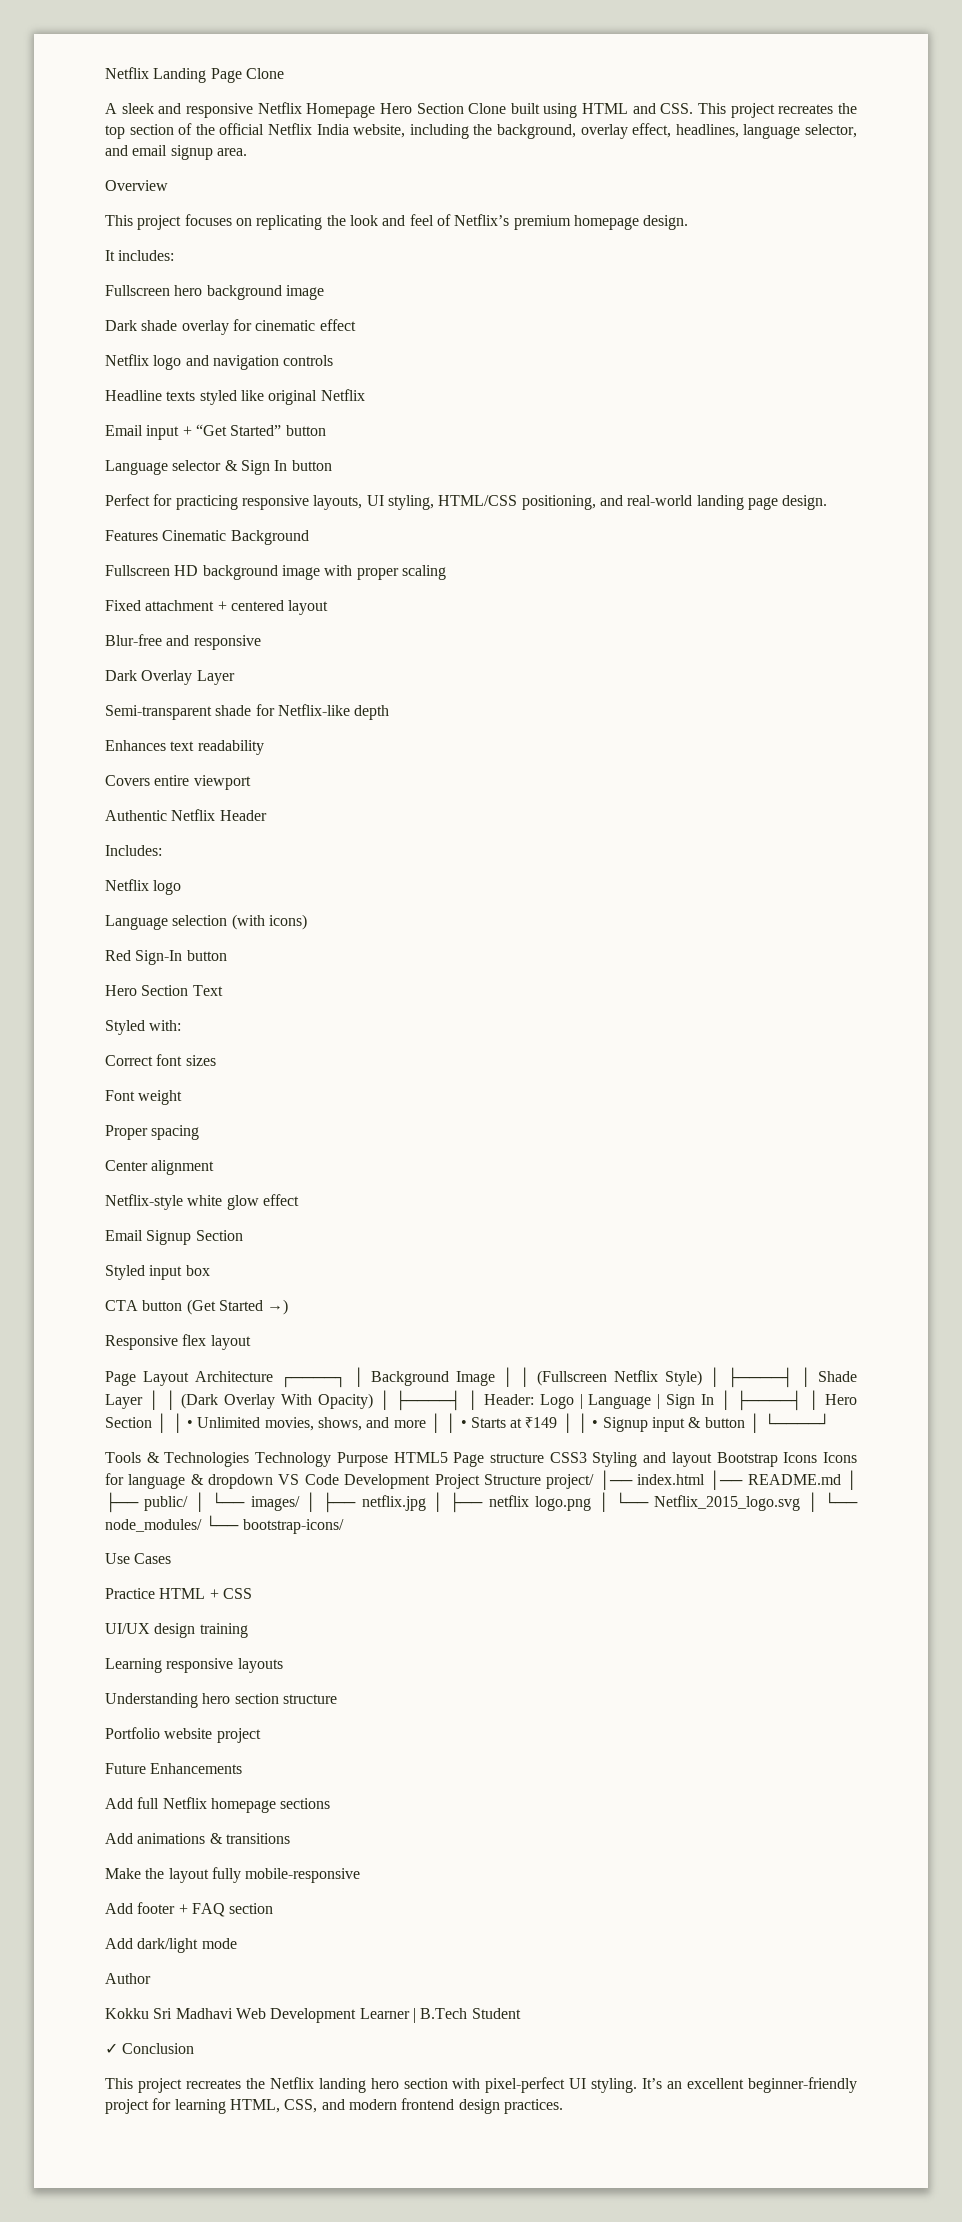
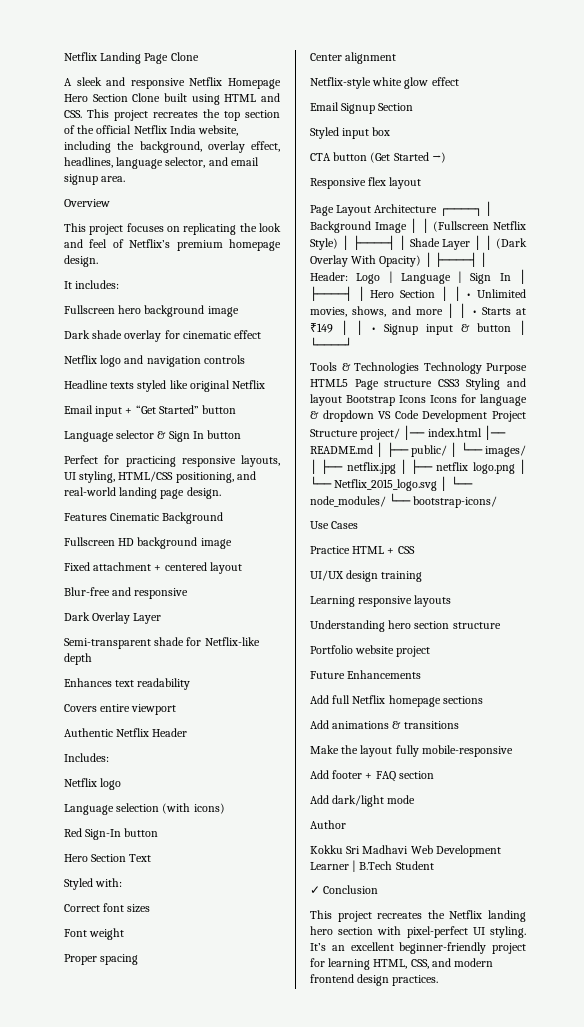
- Fullscreen HD background image with proper scaling
+ Fullscreen HD background image

